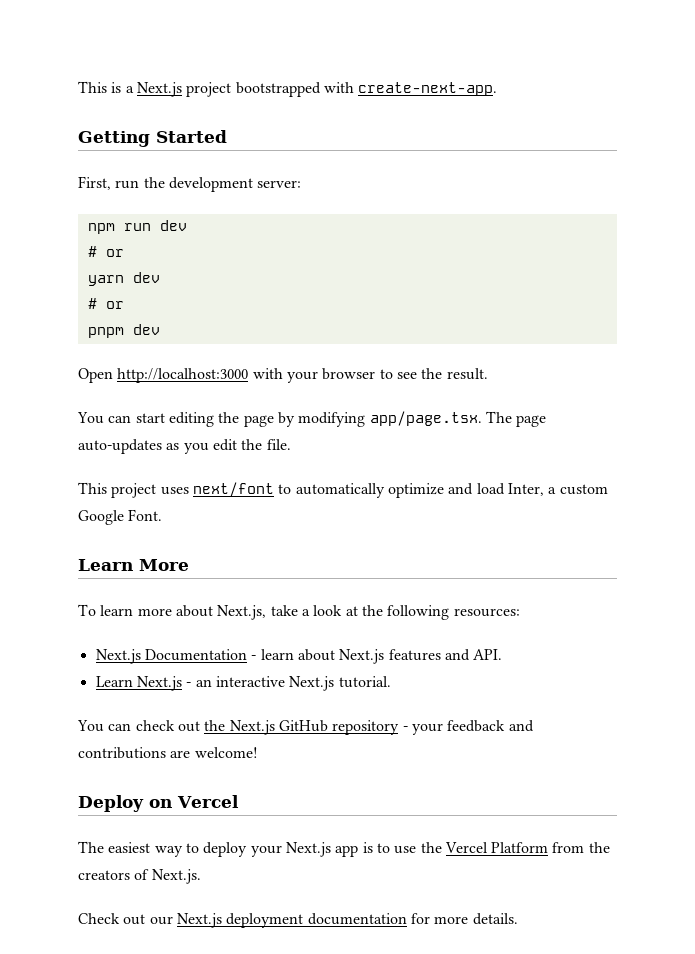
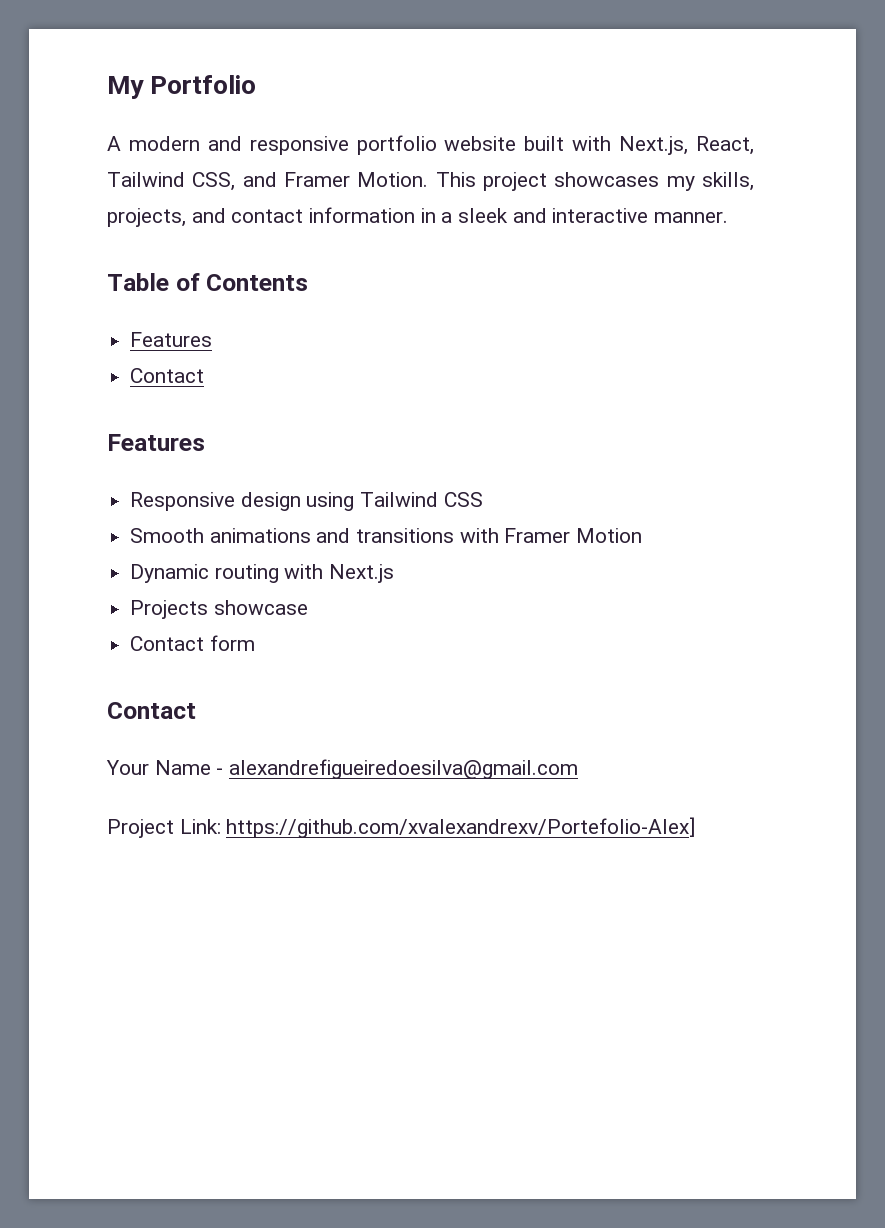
- This is a Next.js project bootstrapped with create-next-app.
- Getting Started
- First, run the development server:
- npm run dev
- # or
- yarn dev
- # or
- pnpm dev
- Open http://localhost:3000 with your browser to see the result.
- You can start editing the page by modifying app/page.tsx. The page auto-updates as you edit the file.
- This project uses next/font to automatically optimize and load Inter, a custom Google Font.
- Learn More
- To learn more about Next.js, take a look at the following resources:
- Next.js Documentation - learn about Next.js features and API.
- Learn Next.js - an interactive Next.js tutorial.
- You can check out the Next.js GitHub repository - your feedback and contributions are welcome!
- Deploy on Vercel
- The easiest way to deploy your Next.js app is to use the Vercel Platform from the creators of Next.js.
- Check out our Next.js deployment documentation for more details.
+ My Portfolio
+ A modern and responsive portfolio website built with Next.js, React, Tailwind CSS, and Framer Motion. This project showcases my skills, projects, and contact information in a sleek and interactive manner.
+ Table of Contents
+ Features
+ Contact
+ Features
+ Responsive design using Tailwind CSS
+ Smooth animations and transitions with Framer Motion
+ Dynamic routing with Next.js
+ Projects showcase
+ Contact form
+ Contact
+ Your Name - alexandrefigueiredoesilva@gmail.com
+ Project Link: https://github.com/xvalexandrexv/Portefolio-Alex]

